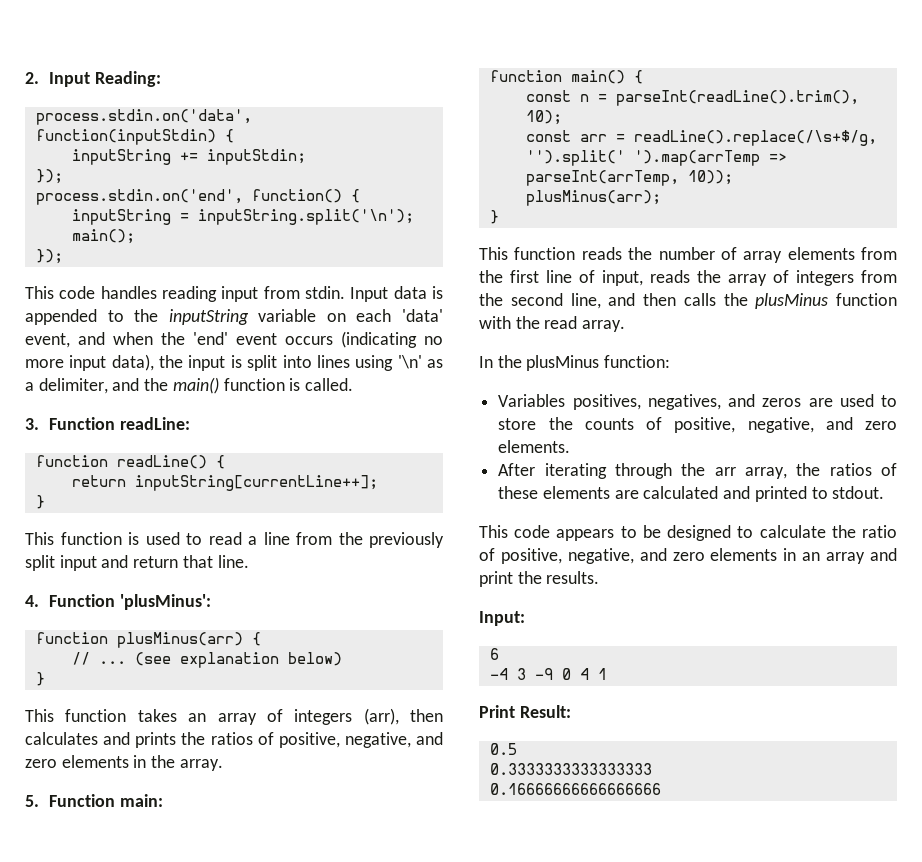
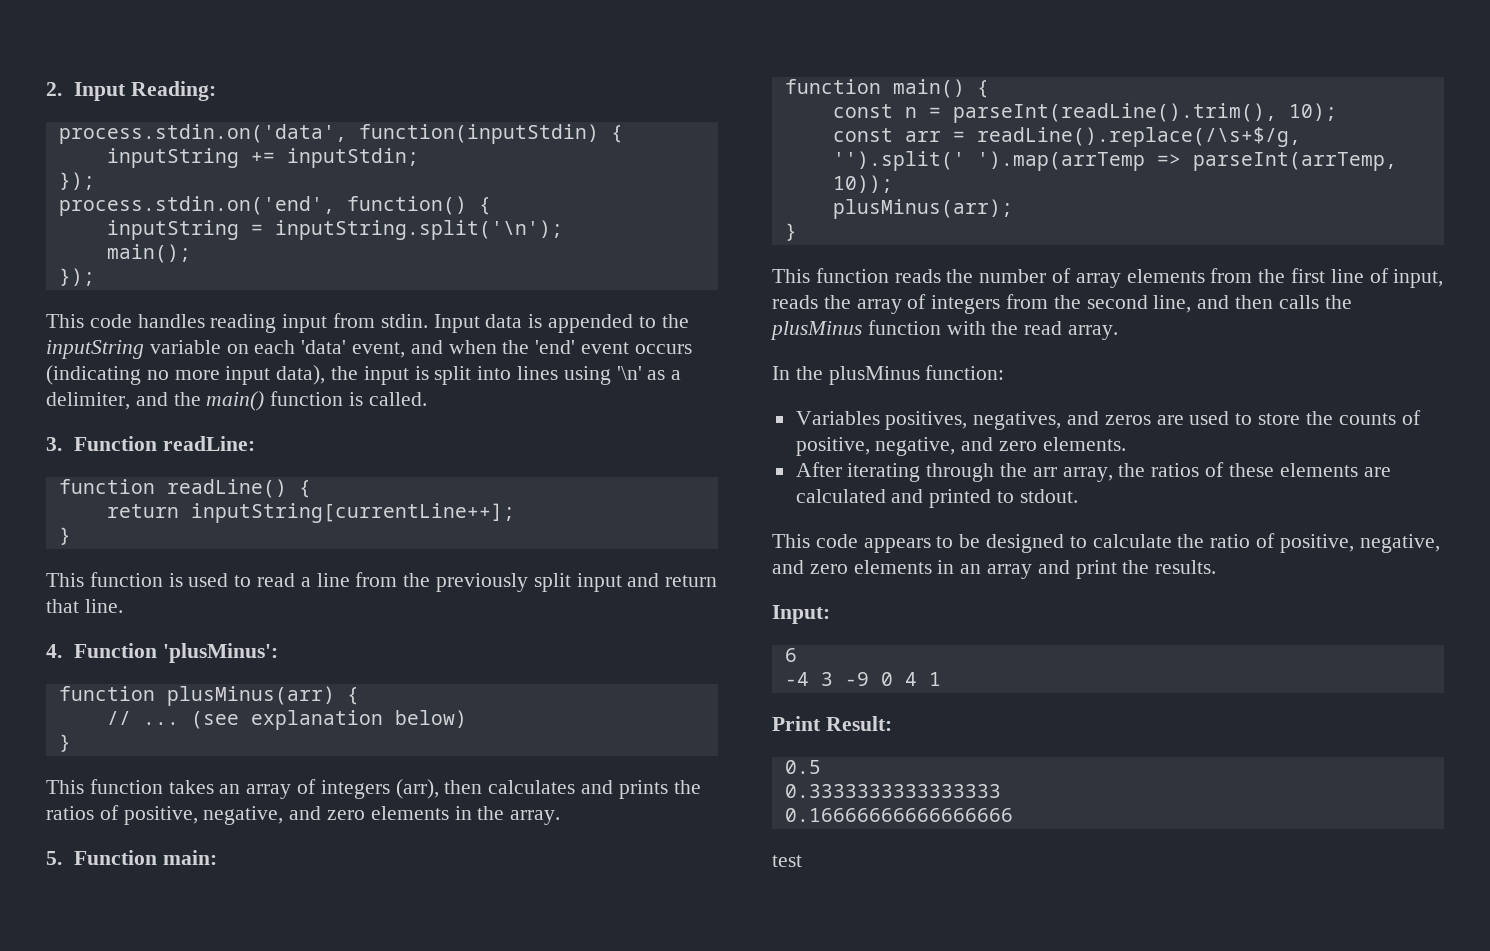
+ test

